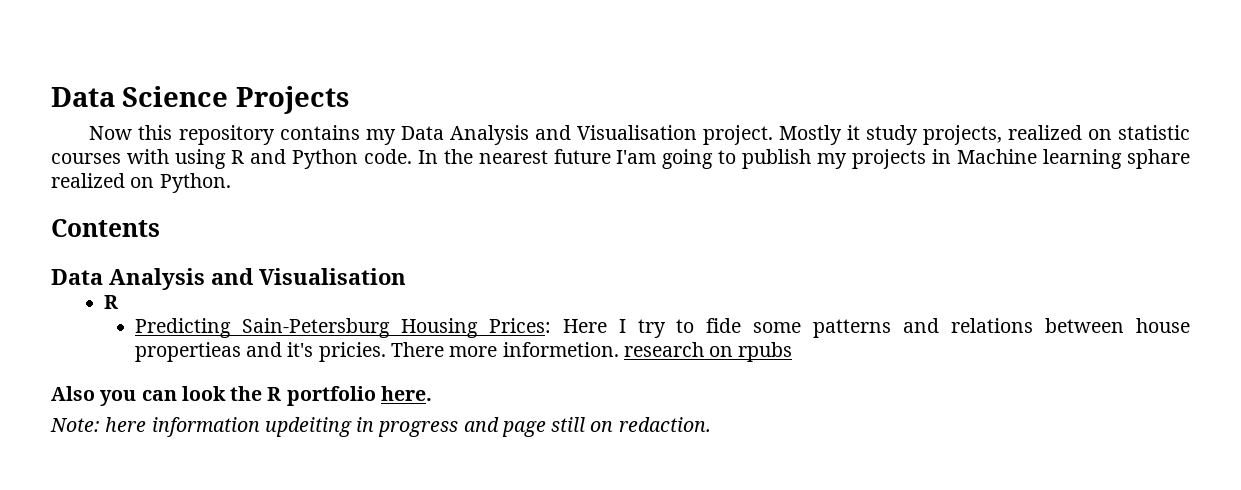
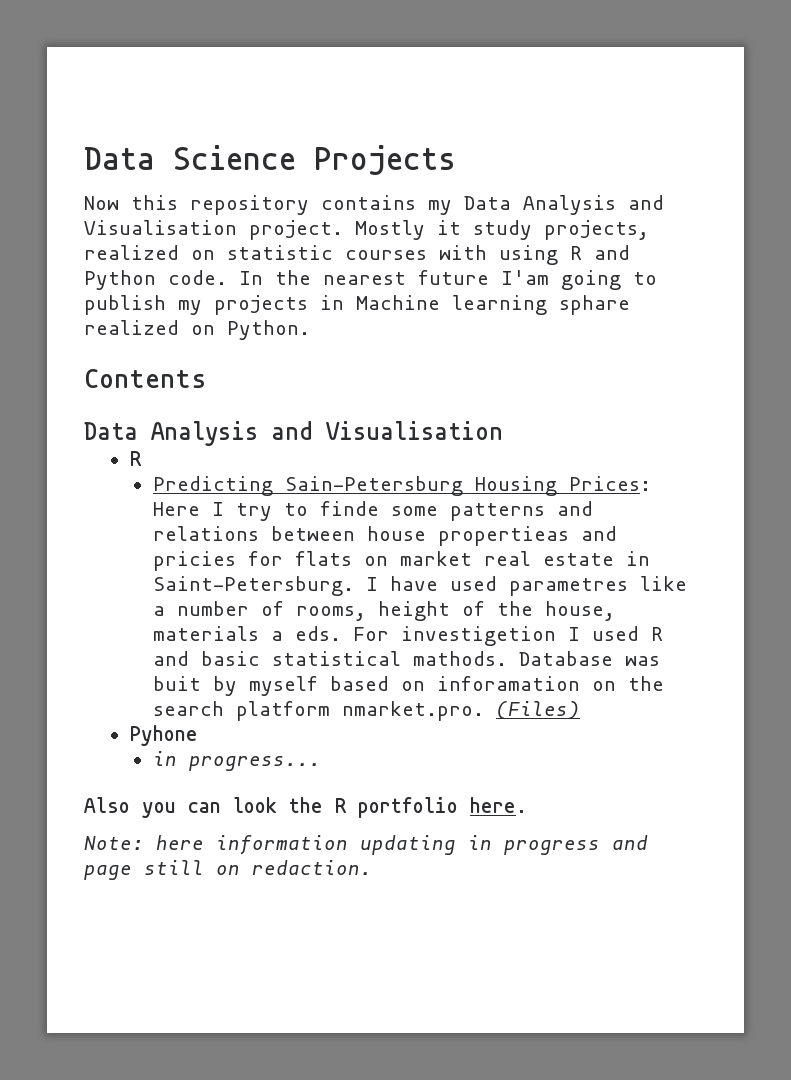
- Predicting Sain-Petersburg Housing Prices: Here I try to fide some patterns and relations between house propertieas and it's pricies. There more informetion. research on rpubs
+ Predicting Sain-Petersburg Housing Prices: Here I try to finde some patterns and relations between house propertieas and pricies for flats on market real estate in Saint-Petersburg. I have used parametres like a number of rooms, height of the house, materials a eds. For investigetion I used R and basic statistical mathods. Database was buit by myself based on inforamation on the search platform nmarket.pro. (Files)
+ Pyhone
+ in progress...
- Note: here information updeiting in progress and page still on redaction.
+ Note: here information updating in progress and page still on redaction.

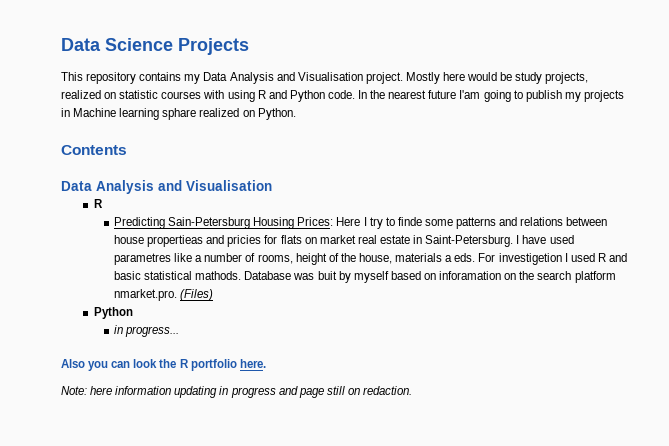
- Now this repository contains my Data Analysis and Visualisation project.
+ This repository contains my Data Analysis and Visualisation project.
- Mostly it study projects, realized on statistic courses with using R and Python code.
+ Mostly here would be study projects, realized on statistic courses with using R and Python code.
  Database was buit by myself based on inforamation on the search platform nmarket.pro. (Files)
- Pyhone
+ Python

